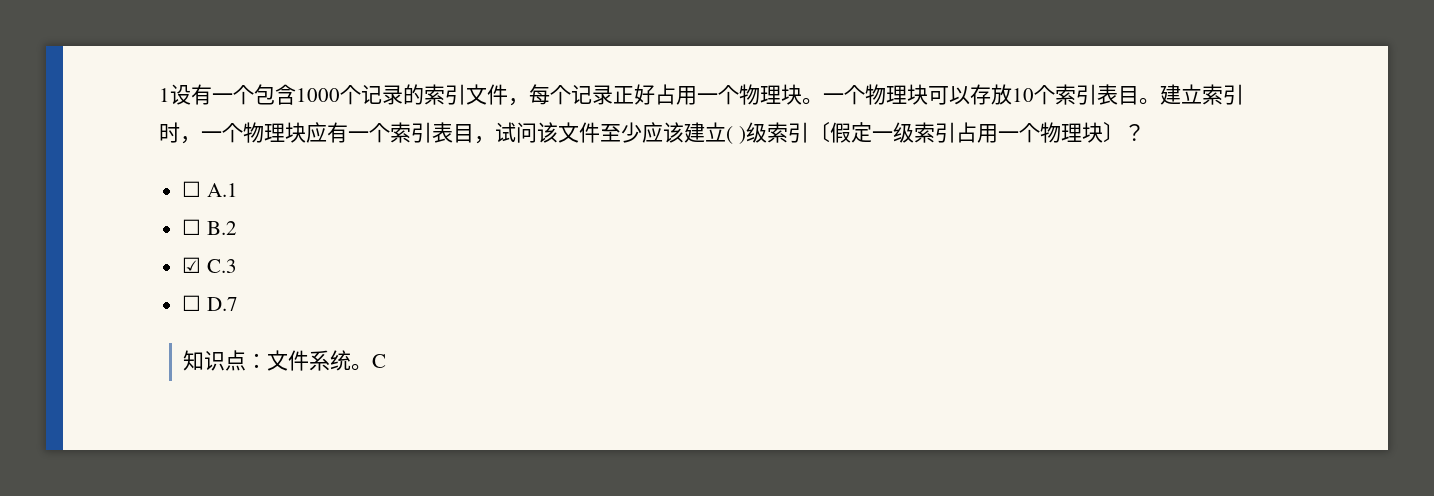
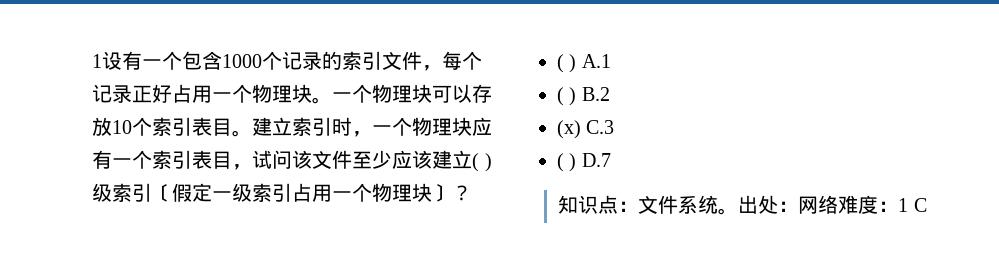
- ☐ A.1
+ ( ) A.1
- ☐ B.2
+ ( ) B.2
- ☑ C.3
+ (x) C.3
- ☐ D.7
+ ( ) D.7
- C
+ 出处：网络难度：1 C

